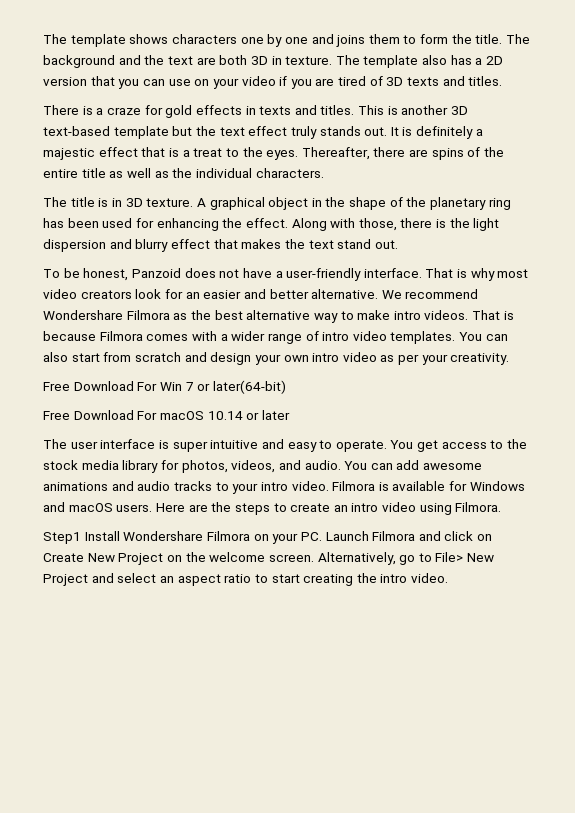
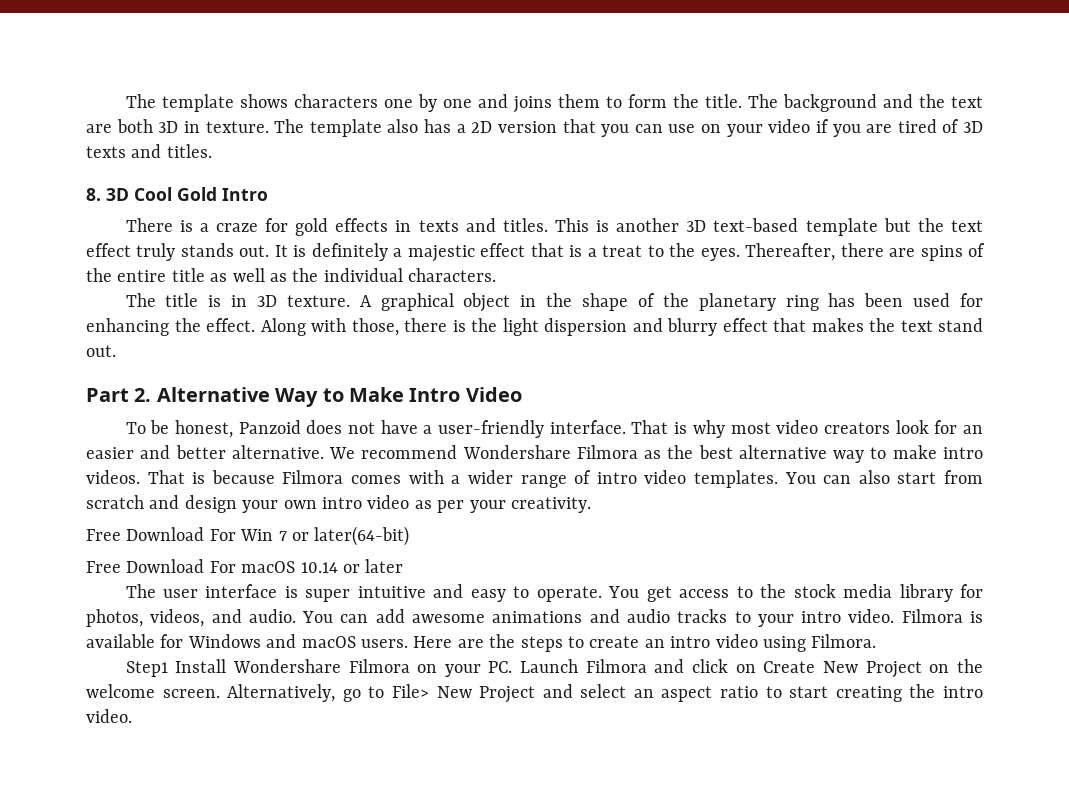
+ 8. 3D Cool Gold Intro
+ Part 2. Alternative Way to Make Intro Video

